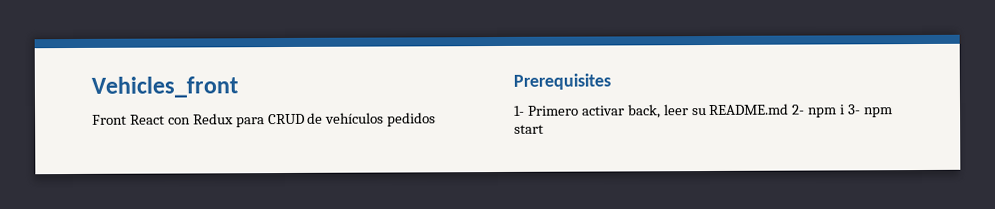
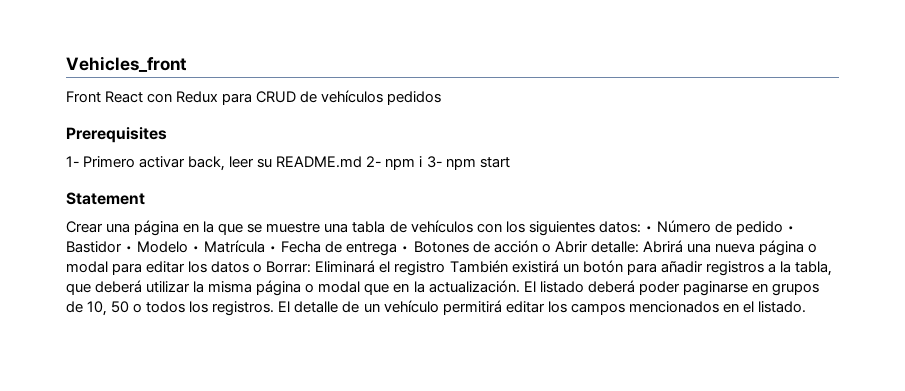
+ Statement
+ Crear una página en la que se muestre una tabla de vehículos con los siguientes datos: • Número de pedido • Bastidor • Modelo • Matrícula • Fecha de entrega • Botones de acción o Abrir detalle: Abrirá una nueva página o modal para editar los datos o Borrar: Eliminará el registro También existirá un botón para añadir registros a la tabla, que deberá utilizar la misma página o modal que en la actualización. El listado deberá poder paginarse en grupos de 10, 50 o todos los registros. El detalle de un vehículo permitirá editar los campos mencionados en el listado.

